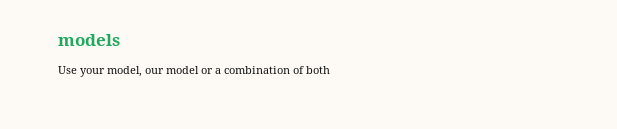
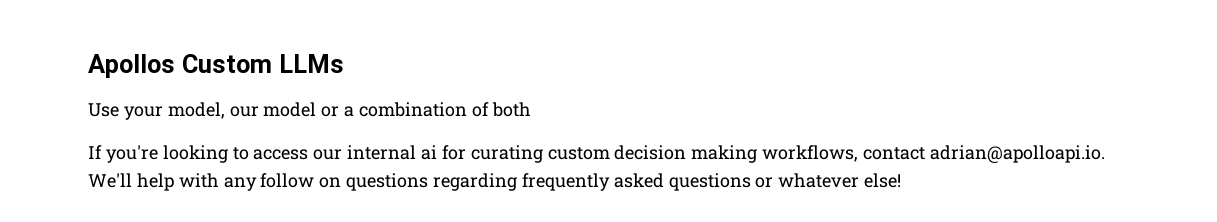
- models
+ Apollos Custom LLMs
+ If you're looking to access our internal ai for curating custom decision making workflows, contact adrian@apolloapi.io. We'll help with any follow on questions regarding frequently asked questions or whatever else!

